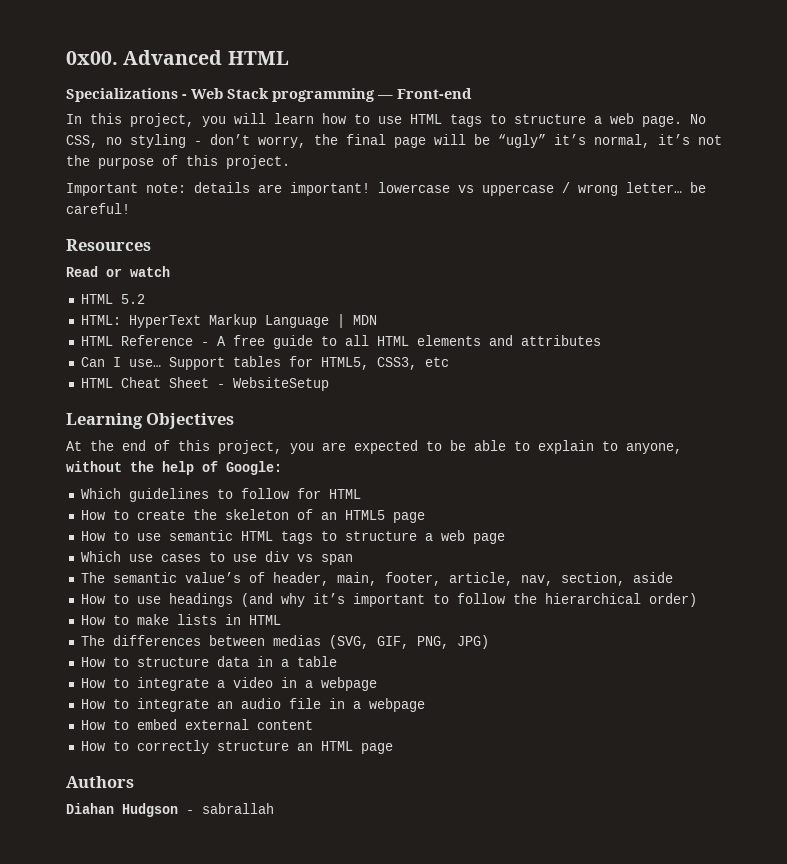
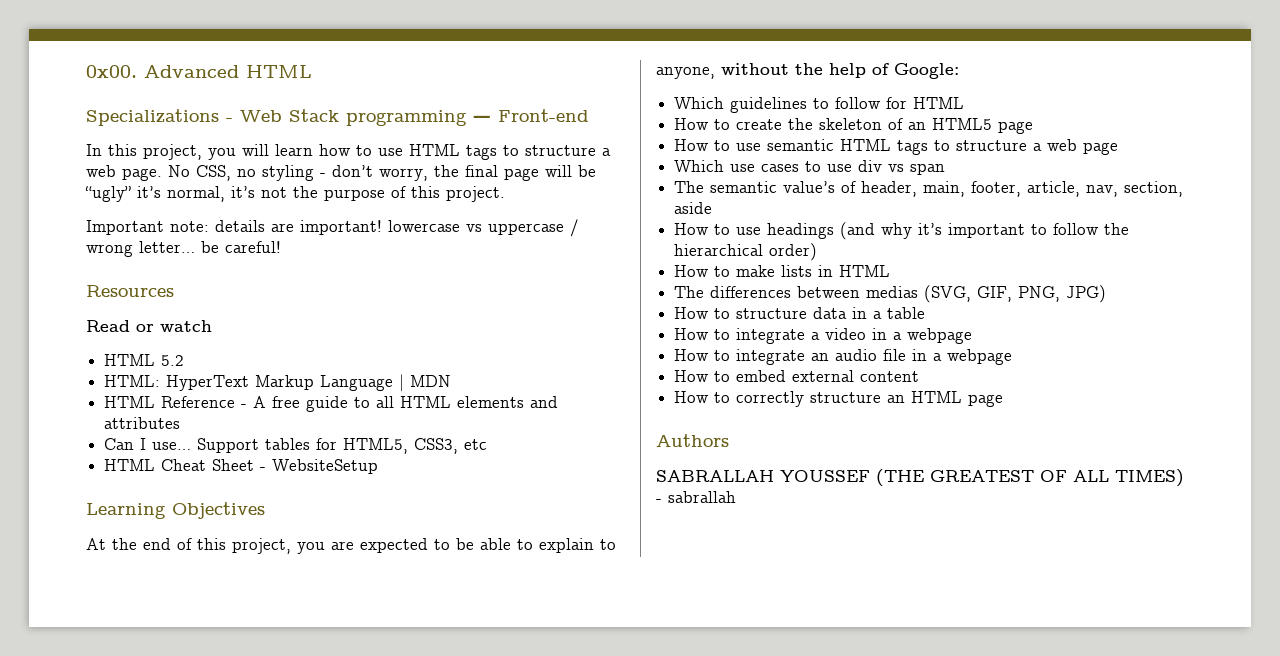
- Diahan Hudgson - sabrallah
+ SABRALLAH YOUSSEF (THE GREATEST OF ALL TIMES) - sabrallah

